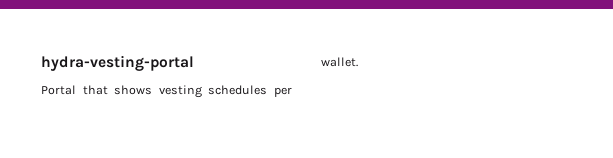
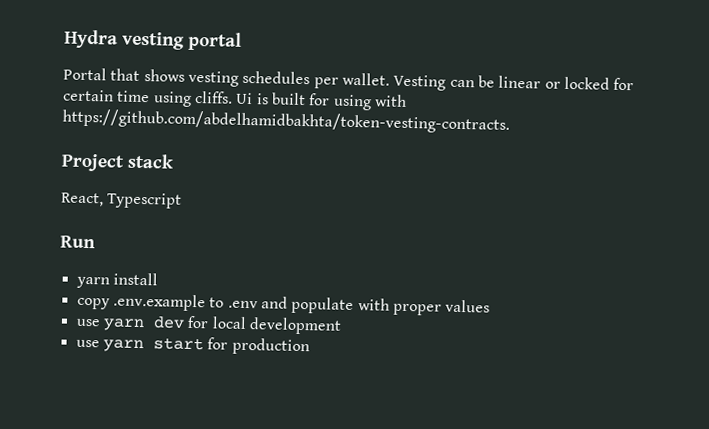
- hydra-vesting-portal
+ Hydra vesting portal
+ Vesting can be linear or locked for certain time using cliffs. Ui is built for using with https://github.com/abdelhamidbakhta/token-vesting-contracts.
+ Project stack
+ React, Typescript
+ Run
+ yarn install
+ copy .env.example to .env and populate with proper values
+ use yarn dev for local development
+ use yarn start for production

